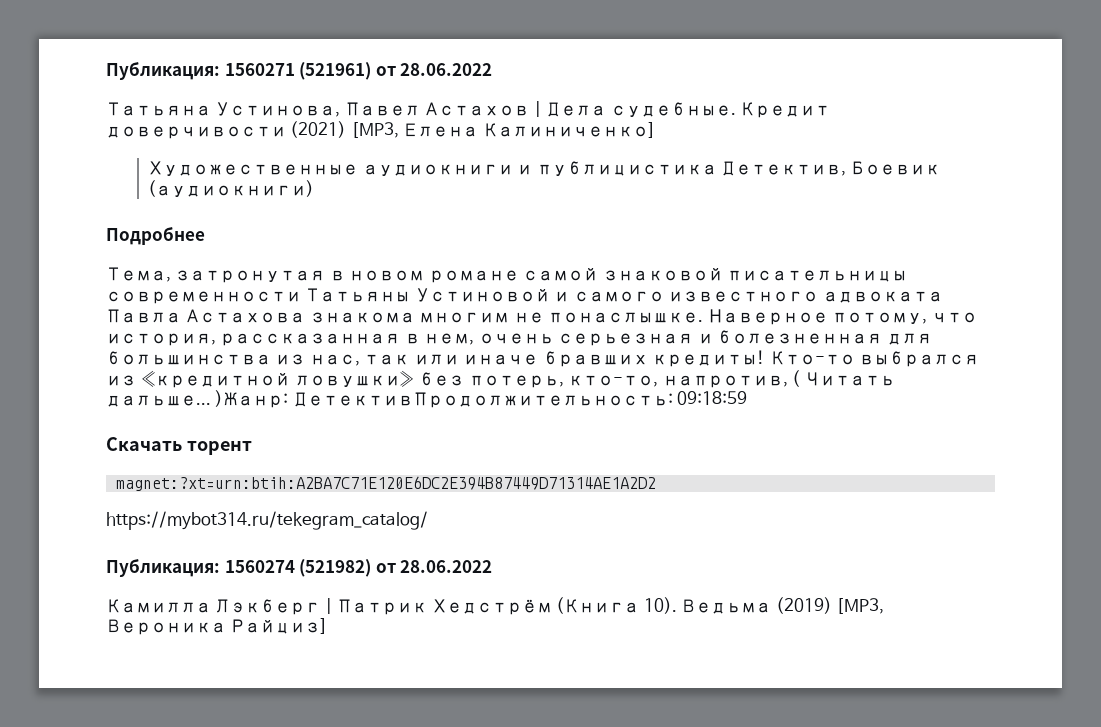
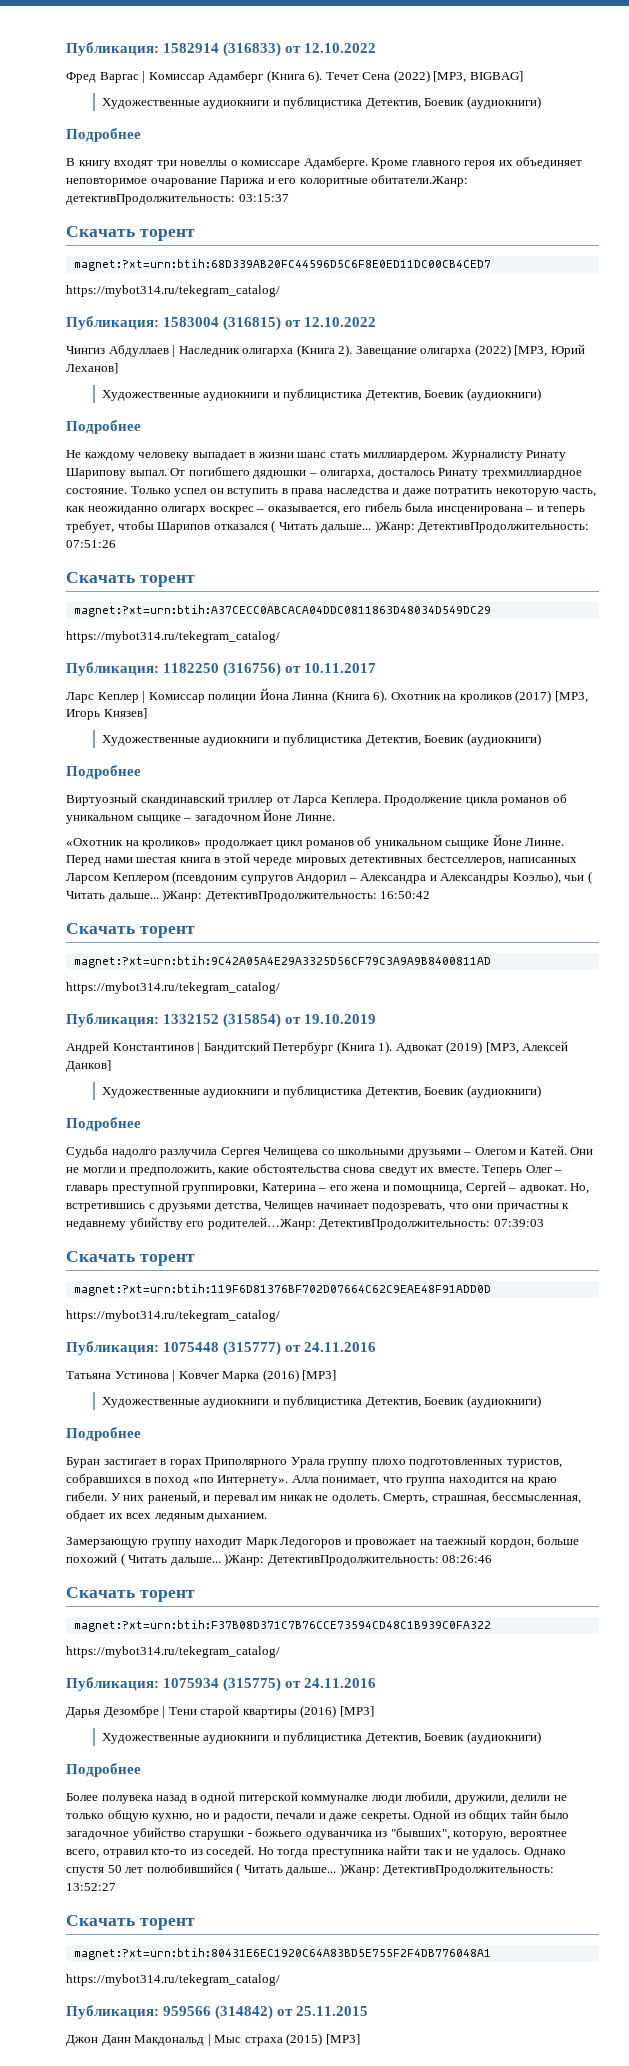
- Публикация: 1560271 (521961) от 28.06.2022
- Татьяна Устинова, Павел Астахов | Дела судебные. Кредит доверчивости (2021) [MP3, Елена Калиниченко]
+ Публикация: 1582914 (316833) от 12.10.2022
+ Фред Варгас | Комиссар Адамберг (Книга 6). Течет Сена (2022) [MP3, BIGBAG]
  Художественные аудиокниги и публицистика Детектив, Боевик (аудиокниги)
  Подробнее
- Тема, затронутая в новом романе самой знаковой писательницы современности Татьяны Устиновой и самого известного адвоката Павла Астахова знакома многим не понаслышке. Наверное потому, что история, рассказанная в нем, очень серьезная и болезненная для большинства из нас, так или иначе бравших кредиты! Кто-то выбрался из «кредитной ловушки» без потерь, кто-то, напротив, ( Читать дальше... )Жанр: ДетективПродолжительность: 09:18:59
+ В книгу входят три новеллы о комиссаре Адамберге. Кроме главного героя их объединяет неповторимое очарование Парижа и его колоритные обитатели.Жанр: детективПродолжительность: 03:15:37
  Скачать торент
- magnet:?xt=urn:btih:A2BA7C71E120E6DC2E394B87449D71314AE1A2D2
+ magnet:?xt=urn:btih:68D339AB20FC44596D5C6F8E0ED11DC00CB4CED7
  https://mybot314.ru/tekegram_catalog/
- Публикация: 1560274 (521982) от 28.06.2022
- Камилла Лэкберг | Патрик Хедстрём (Книга 10). Ведьма (2019) [MP3, Вероника Райциз]
+ Публикация: 1583004 (316815) от 12.10.2022
+ Чингиз Абдуллаев | Наследник олигарха (Книга 2). Завещание олигарха (2022) [MP3, Юрий Леханов]
+ Художественные аудиокниги и публицистика Детектив, Боевик (аудиокниги)
+ Подробнее
+ Не каждому человеку выпадает в жизни шанс стать миллиардером. Журналисту Ринату Шарипову выпал. От погибшего дядюшки – олигарха, досталось Ринату трехмиллиардное состояние. Только успел он вступить в права наследства и даже потратить некоторую часть, как неожиданно олигарх воскрес – оказывается, его гибель была инсценирована – и теперь требует, чтобы Шарипов отказался ( Читать дальше... )Жанр: ДетективПродолжительность: 07:51:26
+ Скачать торент
+ magnet:?xt=urn:btih:A37CECC0ABCACA04DDC0811863D48034D549DC29
+ https://mybot314.ru/tekegram_catalog/
+ Публикация: 1182250 (316756) от 10.11.2017
+ Ларс Кеплер | Комиссар полиции Йона Линна (Книга 6). Охотник на кроликов (2017) [MP3, Игорь Князев]
+ Художественные аудиокниги и публицистика Детектив, Боевик (аудиокниги)
+ Подробнее
+ Виртуозный скандинавский триллер от Ларса Кеплера. Продолжение цикла романов об уникальном сыщике – загадочном Йоне Линне.
+ «Охотник на кроликов» продолжает цикл романов об уникальном сыщике Йоне Линне. Перед нами шестая книга в этой череде мировых детективных бестселлеров, написанных Ларсом Кеплером (псевдоним супругов Андорил – Александра и Александры Коэльо), чьи ( Читать дальше... )Жанр: ДетективПродолжительность: 16:50:42
+ Скачать торент
+ magnet:?xt=urn:btih:9C42A05A4E29A3325D56CF79C3A9A9B8400811AD
+ https://mybot314.ru/tekegram_catalog/
+ Публикация: 1332152 (315854) от 19.10.2019
+ Андрей Константинов | Бандитский Петербург (Книга 1). Адвокат (2019) [MP3, Алексей Данков]
+ Художественные аудиокниги и публицистика Детектив, Боевик (аудиокниги)
+ Подробнее
+ Судьба надолго разлучила Сергея Челищева со школьными друзьями – Олегом и Катей. Они не могли и предположить, какие обстоятельства снова сведут их вместе. Теперь Олег – главарь преступной группировки, Катерина – его жена и помощница, Сергей – адвокат. Но, встретившись с друзьями детства, Челищев начинает подозревать, что они причастны к недавнему убийству его родителей…Жанр: ДетективПродолжительность: 07:39:03
+ Скачать торент
+ magnet:?xt=urn:btih:119F6D81376BF702D07664C62C9EAE48F91ADD0D
+ https://mybot314.ru/tekegram_catalog/
+ Публикация: 1075448 (315777) от 24.11.2016
+ Татьяна Устинова | Ковчег Марка (2016) [MP3]
+ Художественные аудиокниги и публицистика Детектив, Боевик (аудиокниги)
+ Подробнее
+ Буран застигает в горах Приполярного Урала группу плохо подготовленных туристов, собравшихся в поход «по Интернету». Алла понимает, что группа находится на краю гибели. У них раненый, и перевал им никак не одолеть. Смерть, страшная, бессмысленная, обдает их всех ледяным дыханием.
+ Замерзающую группу находит Марк Ледогоров и провожает на таежный кордон, больше похожий ( Читать дальше... )Жанр: ДетективПродолжительность: 08:26:46
+ Скачать торент
+ magnet:?xt=urn:btih:F37B08D371C7B76CCE73594CD48C1B939C0FA322
+ https://mybot314.ru/tekegram_catalog/
+ Публикация: 1075934 (315775) от 24.11.2016
+ Дарья Дезомбре | Тени старой квартиры (2016) [MP3]
+ Художественные аудиокниги и публицистика Детектив, Боевик (аудиокниги)
+ Подробнее
+ Более полувека назад в одной питерской коммуналке люди любили, дружили, делили не только общую кухню, но и радости, печали и даже секреты. Одной из общих тайн было загадочное убийство старушки - божьего одуванчика из "бывших", которую, вероятнее всего, отравил кто-то из соседей. Но тогда преступника найти так и не удалось. Однако спустя 50 лет полюбившийся ( Читать дальше... )Жанр: ДетективПродолжительность: 13:52:27
+ Скачать торент
+ magnet:?xt=urn:btih:80431E6EC1920C64A83BD5E755F2F4DB776048A1
+ https://mybot314.ru/tekegram_catalog/
+ Публикация: 959566 (314842) от 25.11.2015
+ Джон Данн Макдональд | Мыс страха (2015) [MP3]

